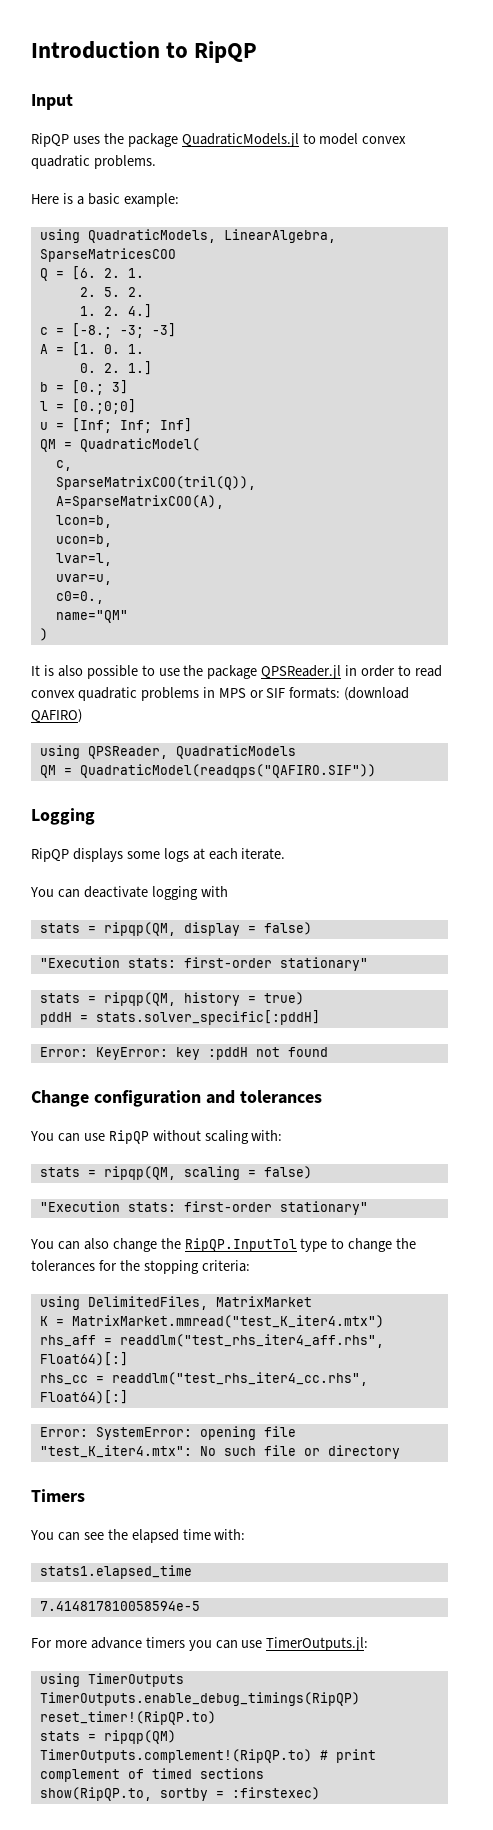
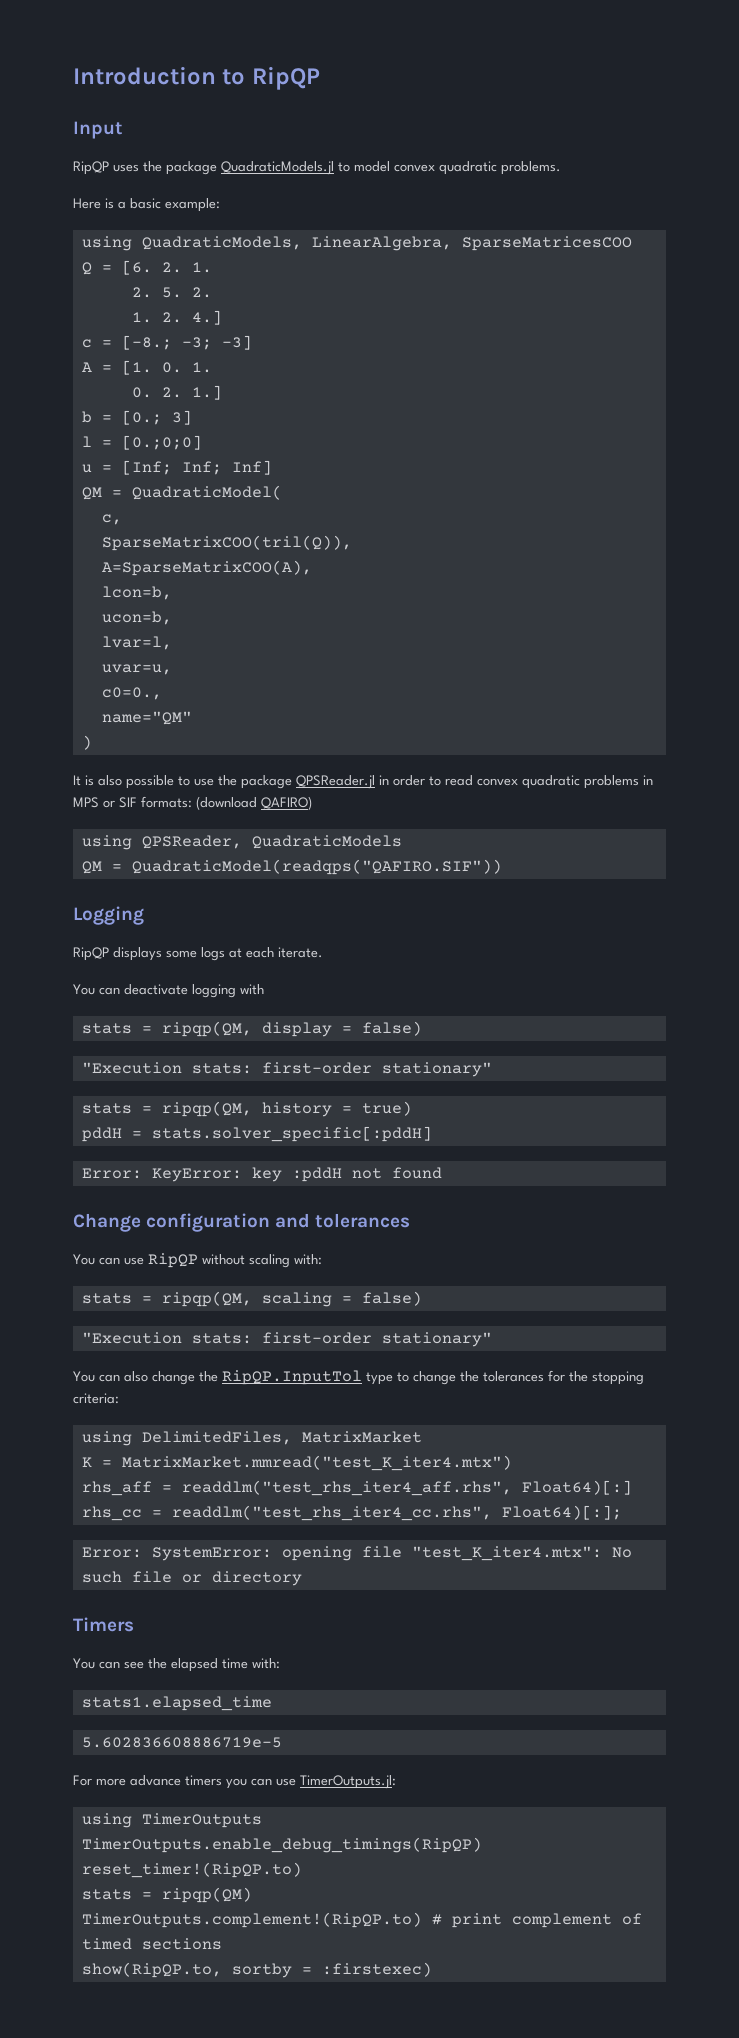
- rhs_cc = readdlm("test_rhs_iter4_cc.rhs", Float64)[:]
+ rhs_cc = readdlm("test_rhs_iter4_cc.rhs", Float64)[:];
- 7.414817810058594e-5
+ 5.602836608886719e-5

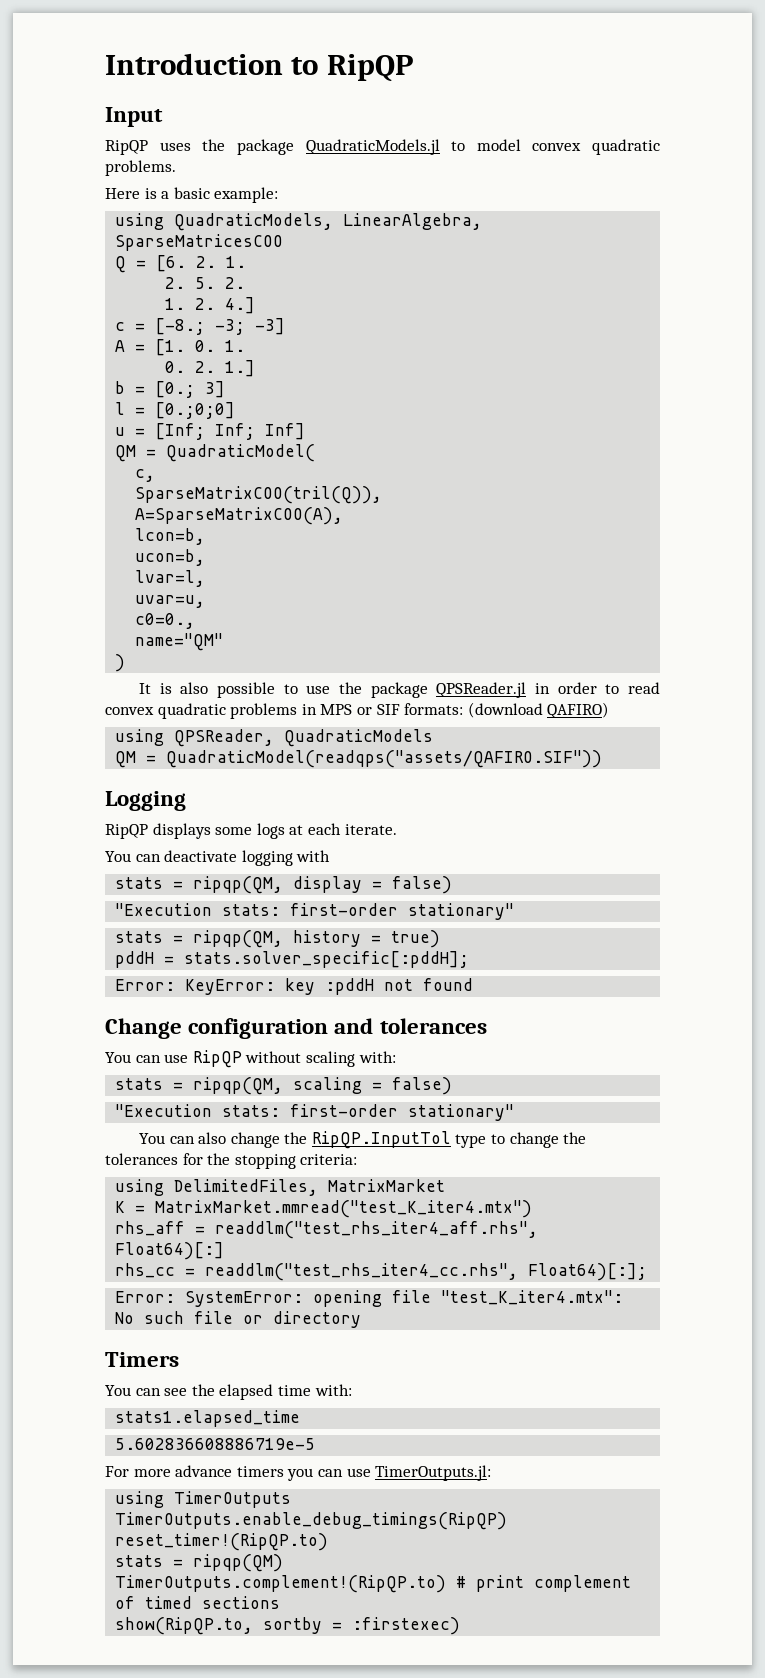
- QM = QuadraticModel(readqps("QAFIRO.SIF"))
+ QM = QuadraticModel(readqps("assets/QAFIRO.SIF"))
- pddH = stats.solver_specific[:pddH]
+ pddH = stats.solver_specific[:pddH];

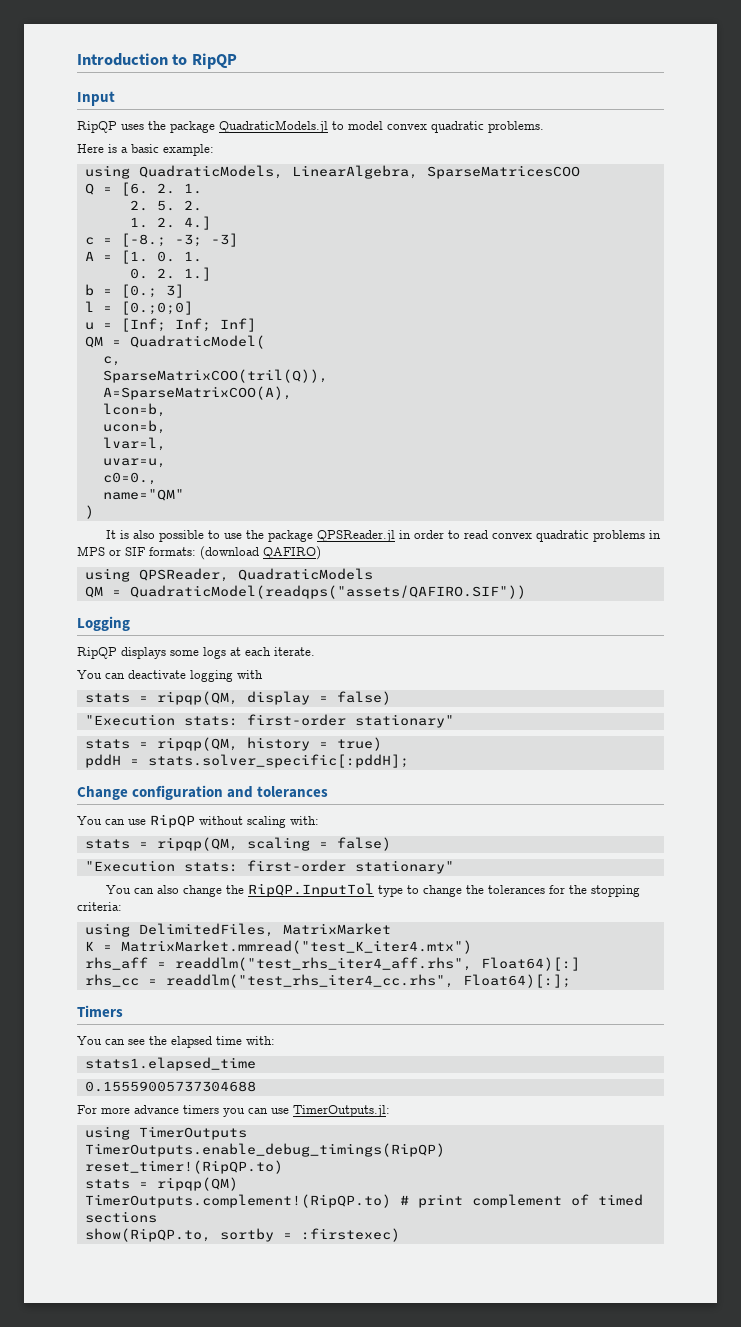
- Error: KeyError: key :pddH not found
- Error: SystemError: opening file "test_K_iter4.mtx": No such file or directory
- 5.602836608886719e-5
+ 0.15559005737304688

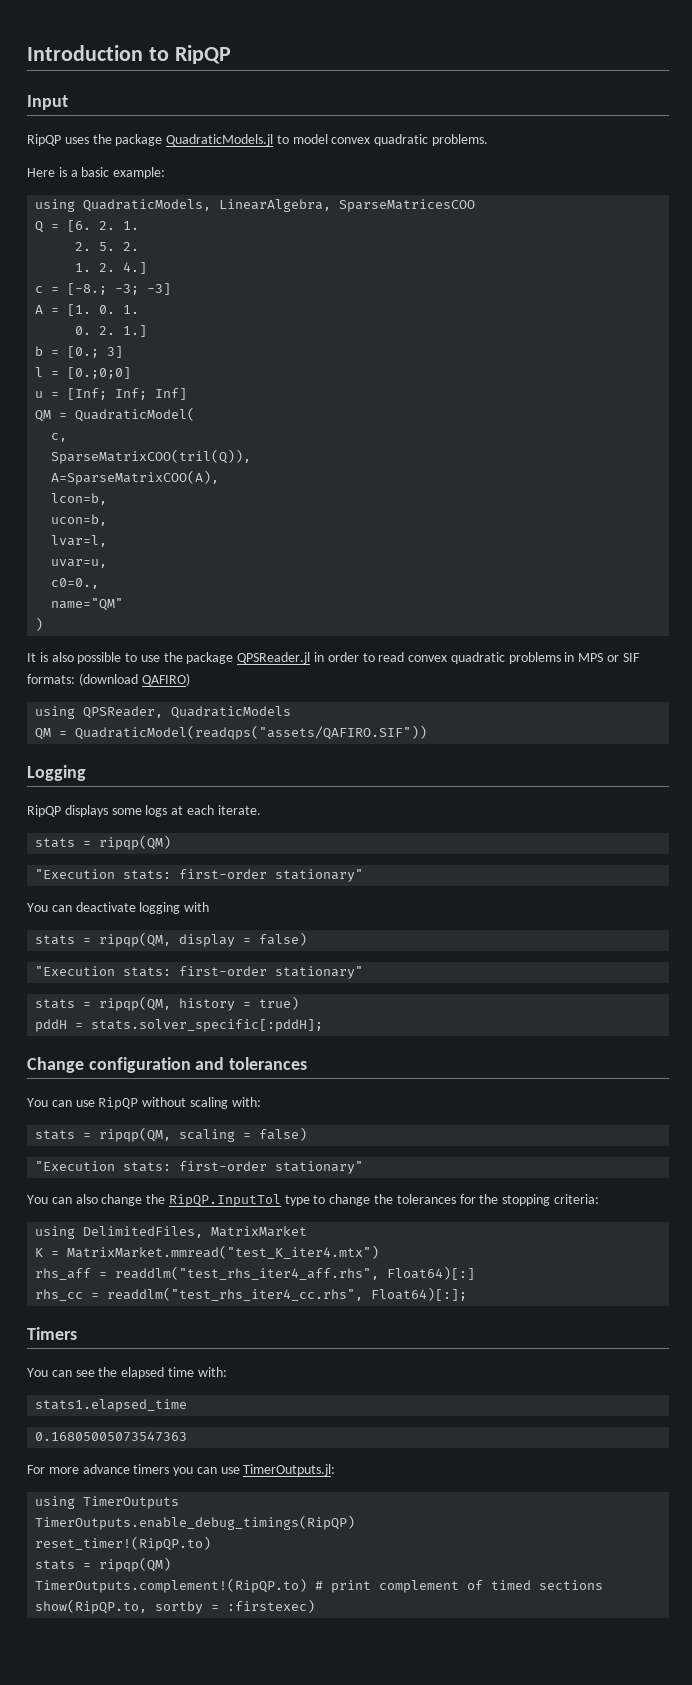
  RipQP displays some logs at each iterate.
+ stats = ripqp(QM)
+ "Execution stats: first-order stationary"
- 0.15559005737304688
+ 0.16805005073547363

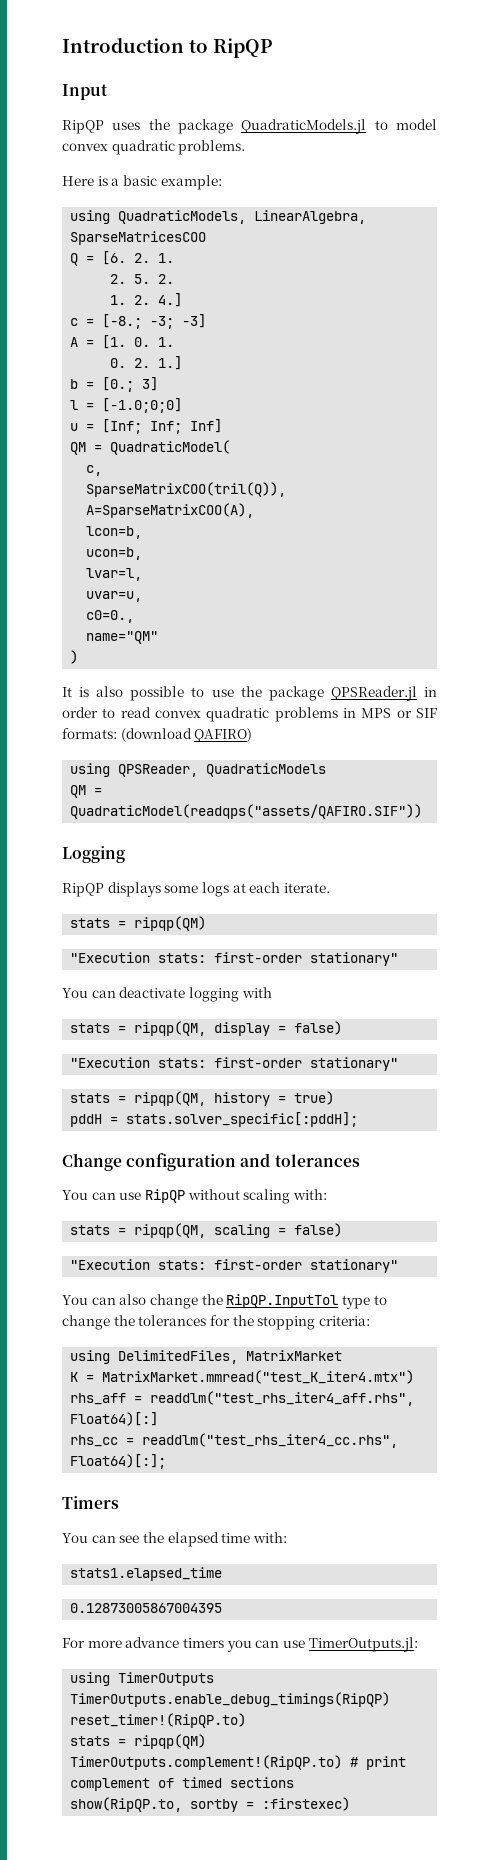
- l = [0.;0;0]
+ l = [-1.0;0;0]
- 0.16805005073547363
+ 0.12873005867004395

